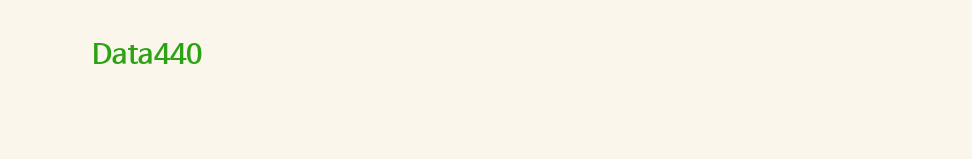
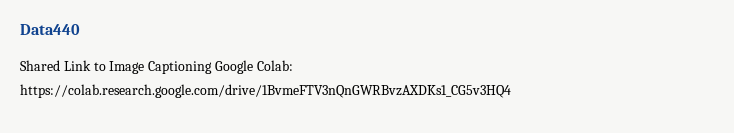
+ Shared Link to Image Captioning Google Colab: https://colab.research.google.com/drive/1BvmeFTV3nQnGWRBvzAXDKs1_CG5v3HQ4

